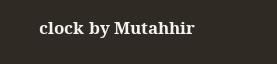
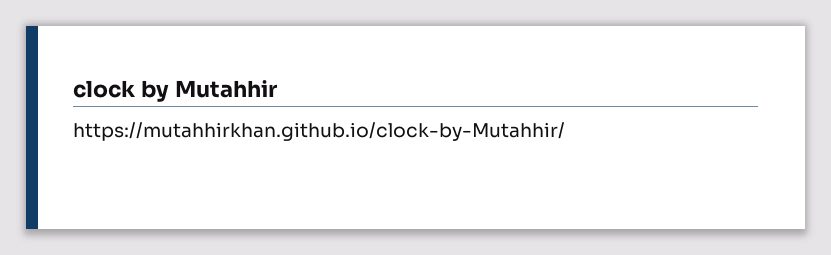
+ https://mutahhirkhan.github.io/clock-by-Mutahhir/

